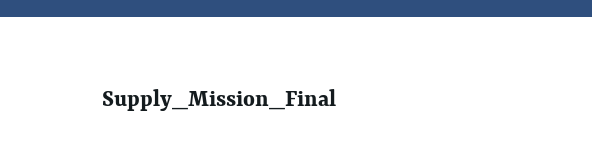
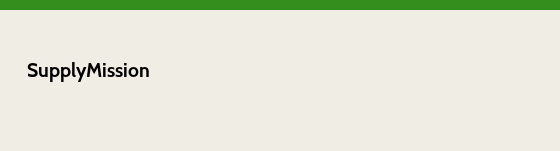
- Supply_Mission_Final
+ SupplyMission

